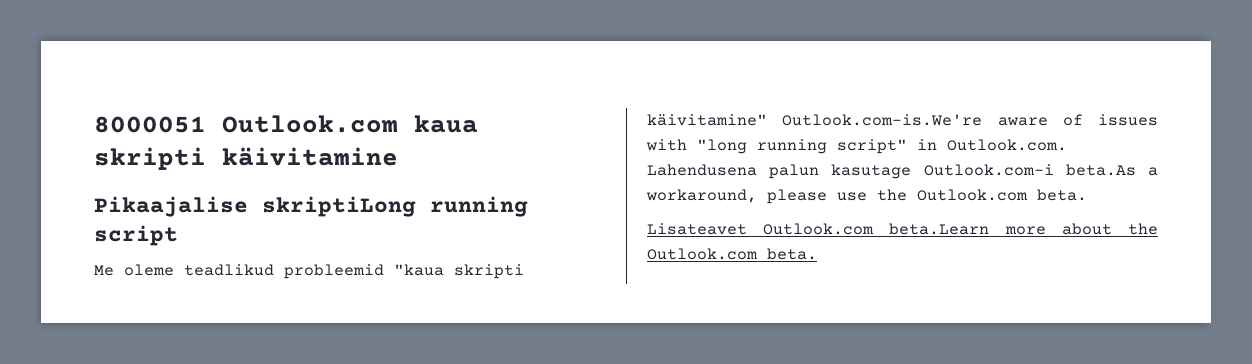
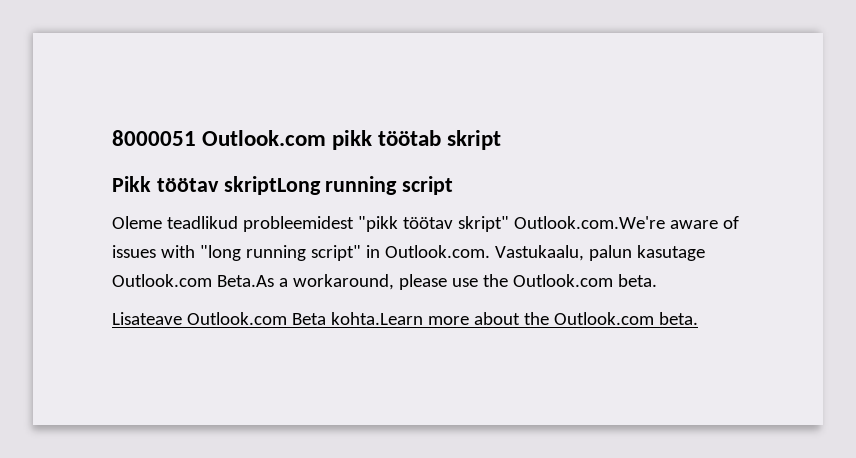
- 8000051 Outlook.com kaua skripti käivitamine
- Pikaajalise skriptiLong running script
- Me oleme teadlikud probleemid "kaua skripti käivitamine" Outlook.com-is.We're aware of issues with "long running script" in Outlook.com. Lahendusena palun kasutage Outlook.com-i beta.As a workaround, please use the Outlook.com beta.
+ 8000051 Outlook.com pikk töötab skript
+ Pikk töötav skriptLong running script
+ Oleme teadlikud probleemidest "pikk töötav skript" Outlook.com.We're aware of issues with "long running script" in Outlook.com. Vastukaalu, palun kasutage Outlook.com Beta.As a workaround, please use the Outlook.com beta.
- Lisateavet Outlook.com beta.Learn more about the Outlook.com beta.
+ Lisateave Outlook.com Beta kohta.Learn more about the Outlook.com beta.

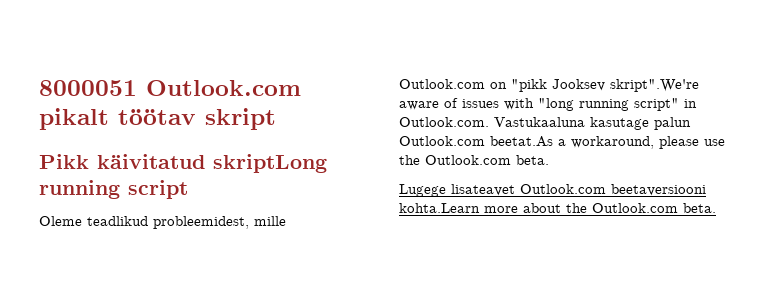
- 8000051 Outlook.com pikk töötab skript
+ 8000051 Outlook.com pikalt töötav skript
- Pikk töötav skriptLong running script
+ Pikk käivitatud skriptLong running script
- Oleme teadlikud probleemidest "pikk töötav skript" Outlook.com.We're aware of issues with "long running script" in Outlook.com. Vastukaalu, palun kasutage Outlook.com Beta.As a workaround, please use the Outlook.com beta.
+ Oleme teadlikud probleemidest, mille Outlook.com on "pikk Jooksev skript".We're aware of issues with "long running script" in Outlook.com. Vastukaaluna kasutage palun Outlook.com beetat.As a workaround, please use the Outlook.com beta.
- Lisateave Outlook.com Beta kohta.Learn more about the Outlook.com beta.
+ Lugege lisateavet Outlook.com beetaversiooni kohta.Learn more about the Outlook.com beta.

